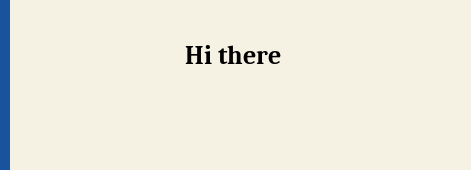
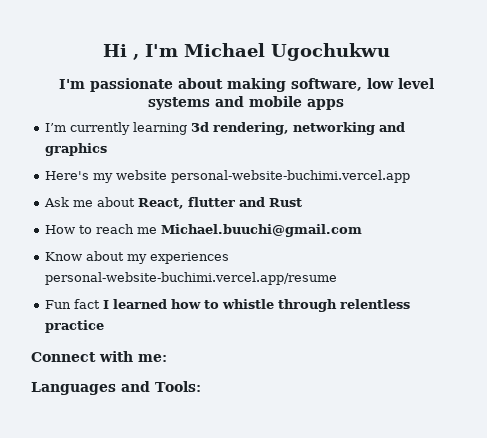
- Hi there
+ Hi , I'm Michael Ugochukwu
+ I'm passionate about making software, low level systems and mobile apps
+ I’m currently learning 3d rendering, networking and graphics
+ Here's my website personal-website-buchimi.vercel.app
+ Ask me about React, flutter and Rust
+ How to reach me Michael.buuchi@gmail.com
+ Know about my experiences personal-website-buchimi.vercel.app/resume
+ Fun fact I learned how to whistle through relentless practice
+ Connect with me:
+ Languages and Tools:

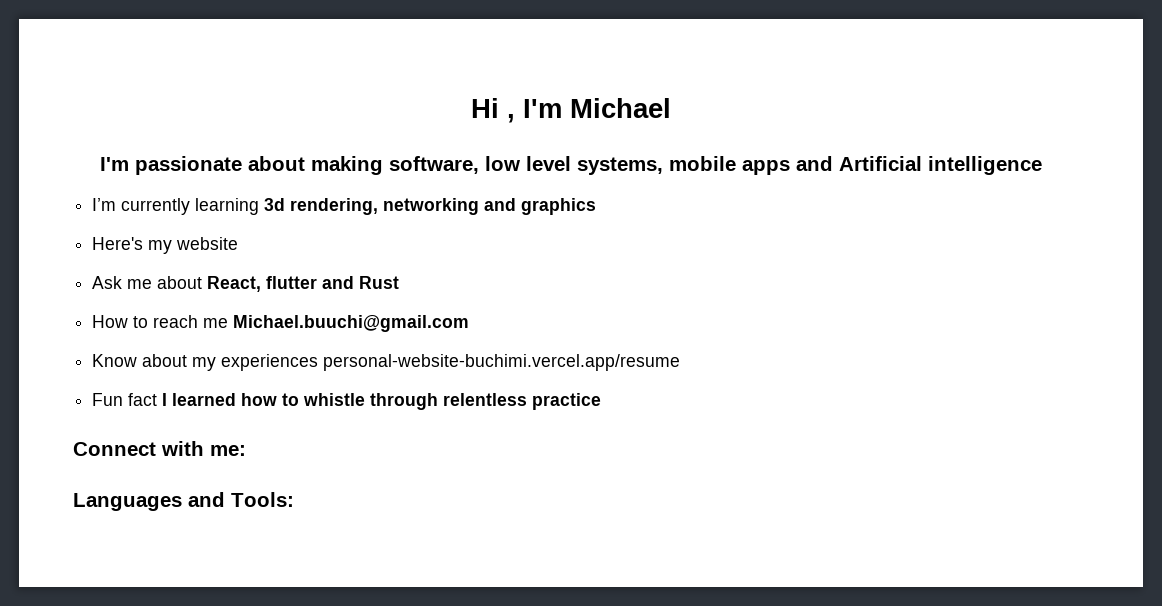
- Hi , I'm Michael Ugochukwu
+ Hi , I'm Michael
- I'm passionate about making software, low level systems and mobile apps
+ I'm passionate about making software, low level systems, mobile apps and Artificial intelligence
- Here's my website personal-website-buchimi.vercel.app
+ Here's my website

